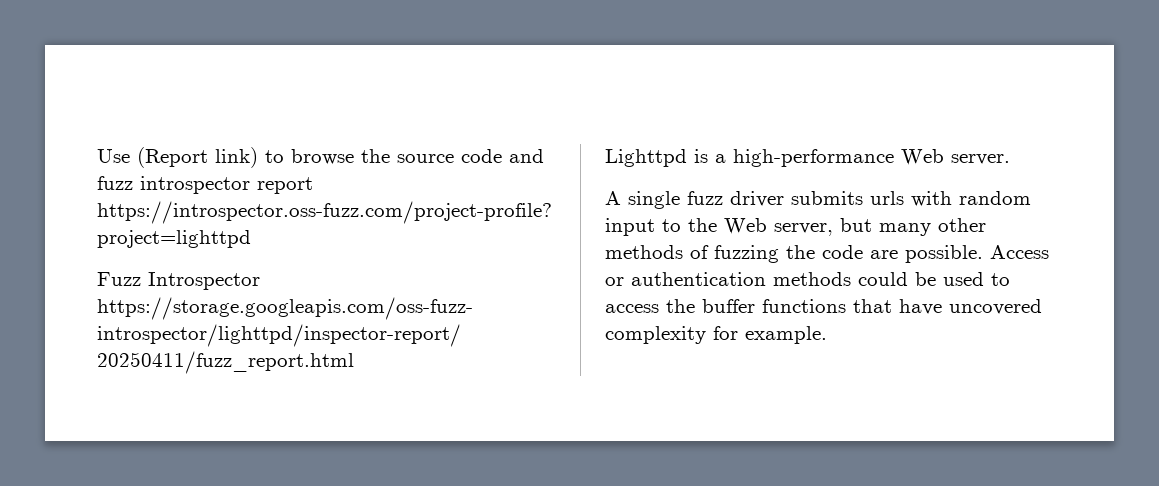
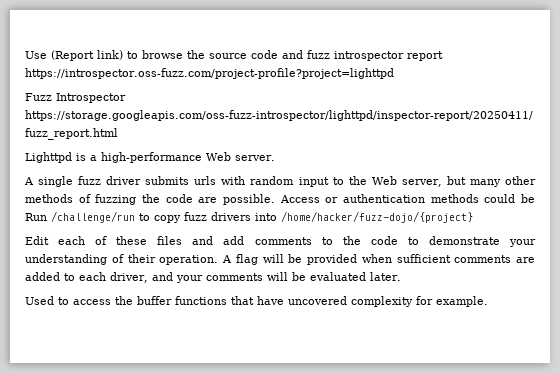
- Access or authentication methods could be used to access the buffer functions that have uncovered complexity for example.
+ Access or authentication methods could be Run /challenge/run to copy fuzz drivers into /home/hacker/fuzz-dojo/{project}
+ Edit each of these files and add comments to the code to demonstrate your understanding of their operation. A flag will be provided when sufficient comments are added to each driver, and your comments will be evaluated later.
+ Used to access the buffer functions that have uncovered complexity for example.

